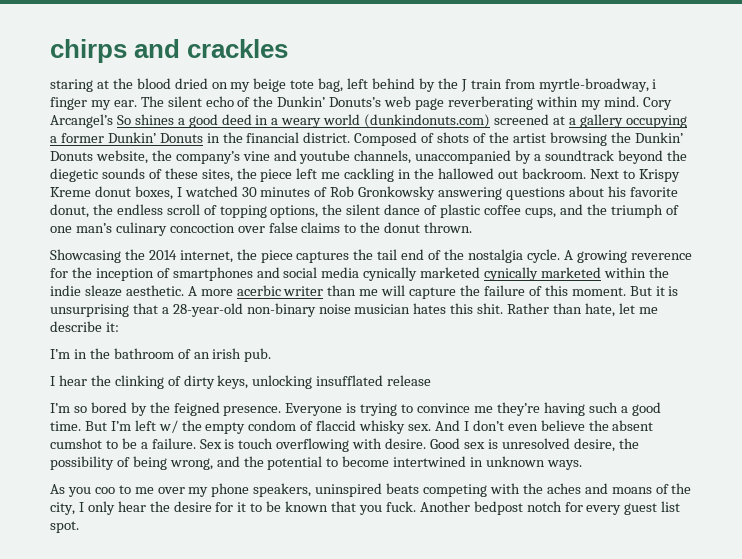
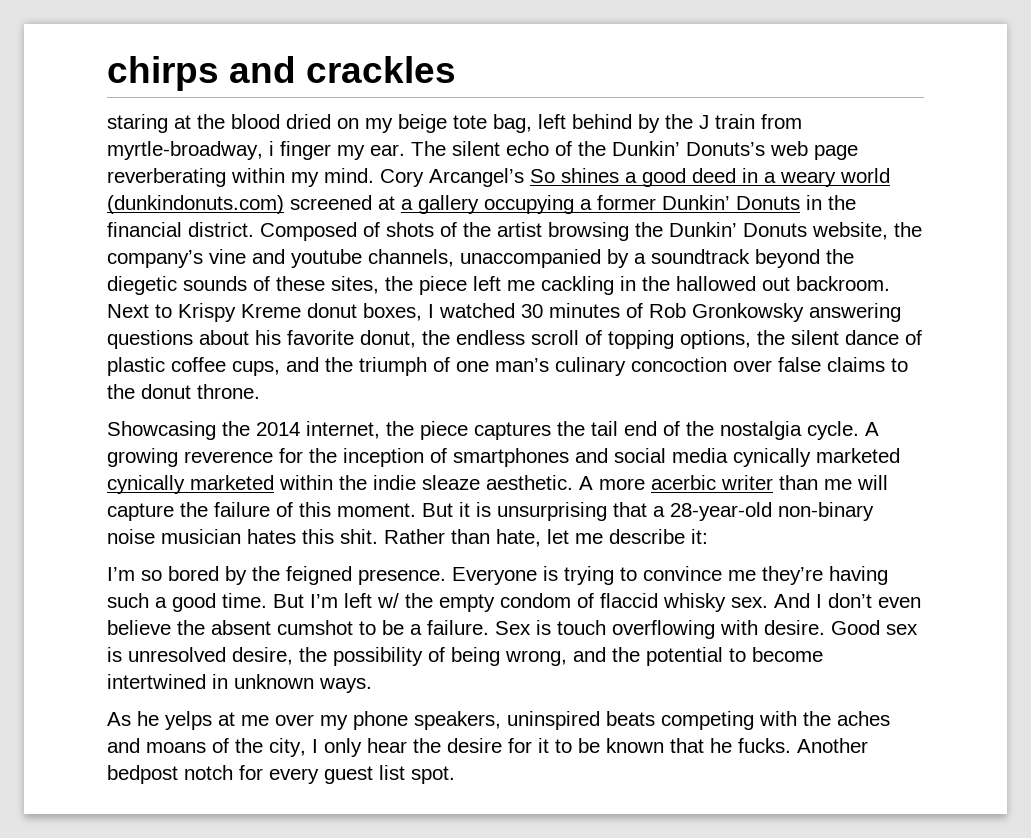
- Next to Krispy Kreme donut boxes, I watched 30 minutes of Rob Gronkowsky answering questions about his favorite donut, the endless scroll of topping options, the silent dance of plastic coffee cups, and the triumph of one man’s culinary concoction over false claims to the donut thrown.
+ Next to Krispy Kreme donut boxes, I watched 30 minutes of Rob Gronkowsky answering questions about his favorite donut, the endless scroll of topping options, the silent dance of plastic coffee cups, and the triumph of one man’s culinary concoction over false claims to the donut throne.
- I’m in the bathroom of an irish pub.
- I hear the clinking of dirty keys, unlocking insufflated release
- As you coo to me over my phone speakers, uninspired beats competing with the aches and moans of the city, I only hear the desire for it to be known that you fuck.
+ As he yelps at me over my phone speakers, uninspired beats competing with the aches and moans of the city, I only hear the desire for it to be known that he fucks.

